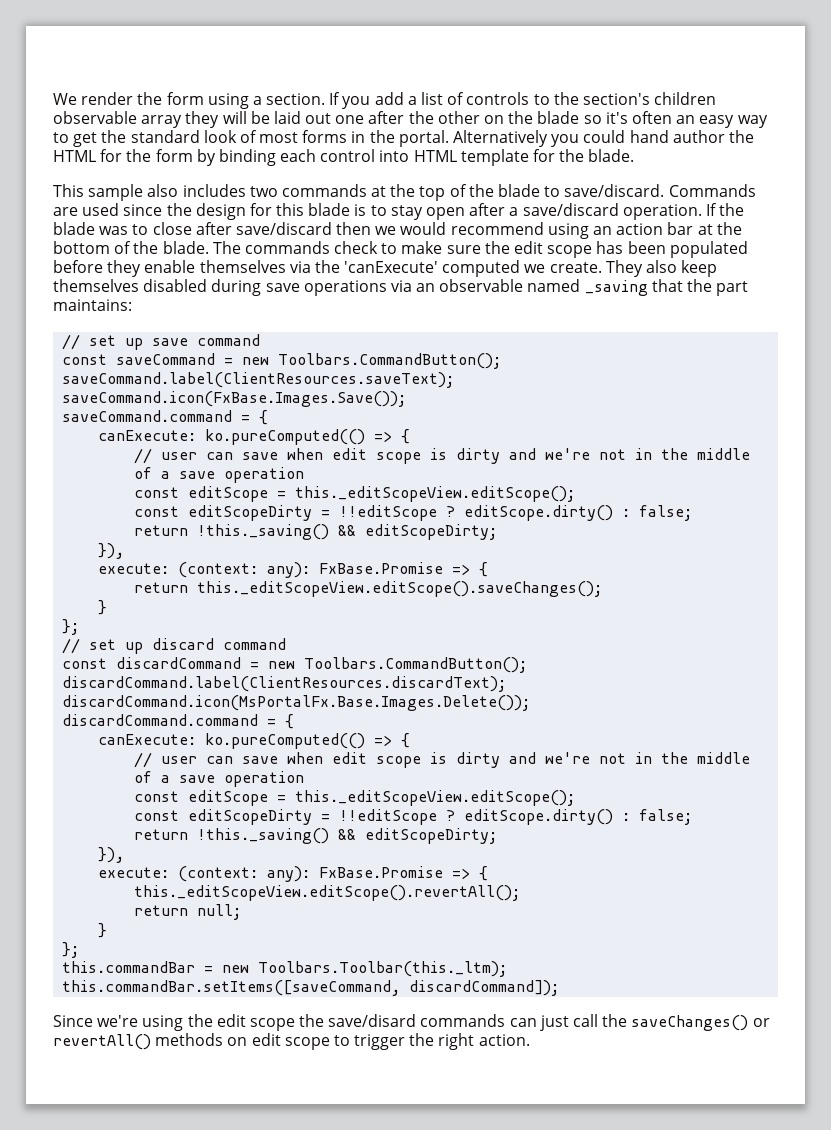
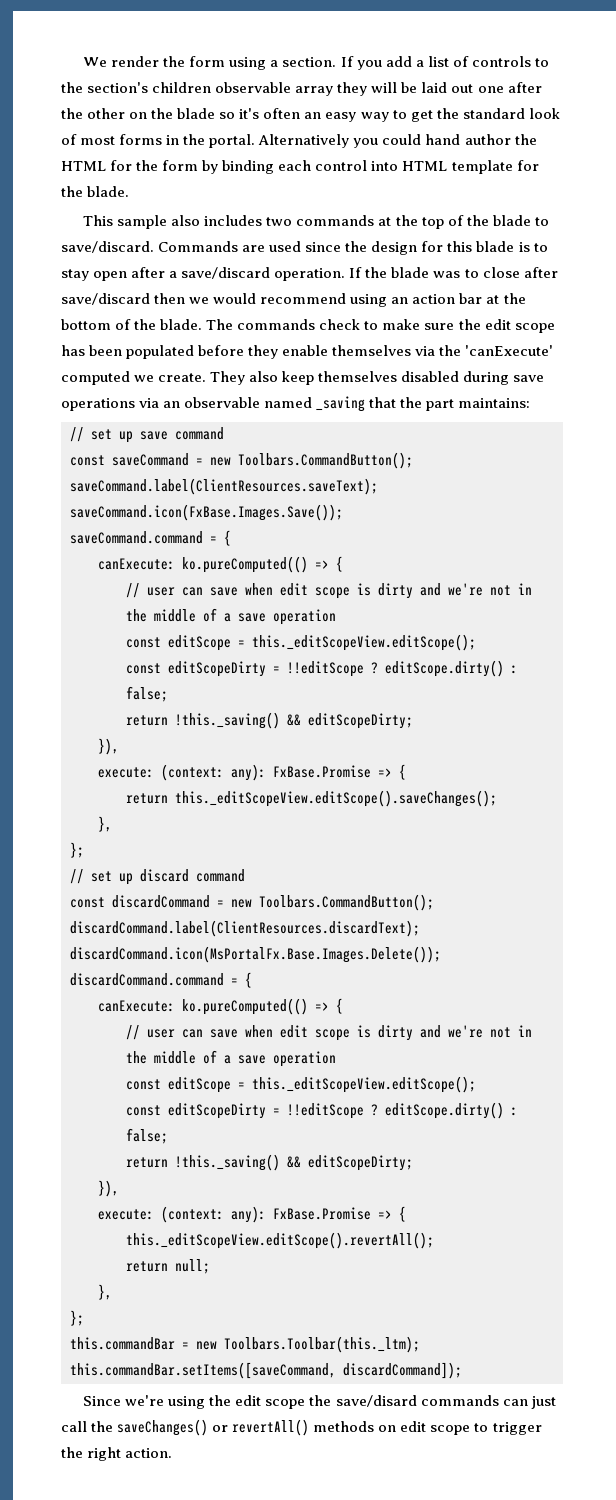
  return this._editScopeView.editScope().saveChanges();
- }
+ },
  return null;
- }
+ },

